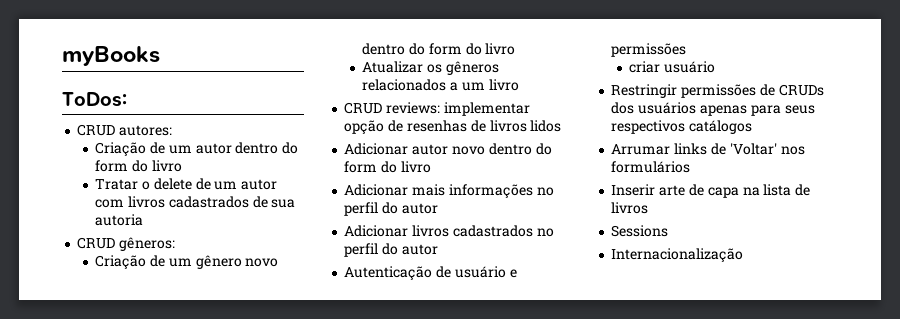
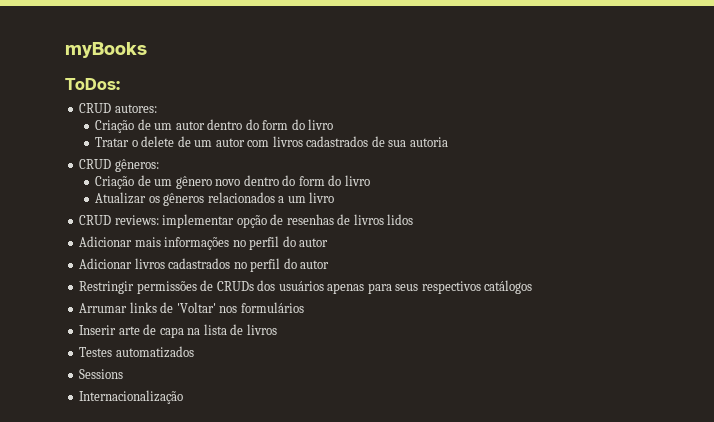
- Adicionar autor novo dentro do form do livro
- Autenticação de usuário e permissões
- criar usuário
+ Testes automatizados

